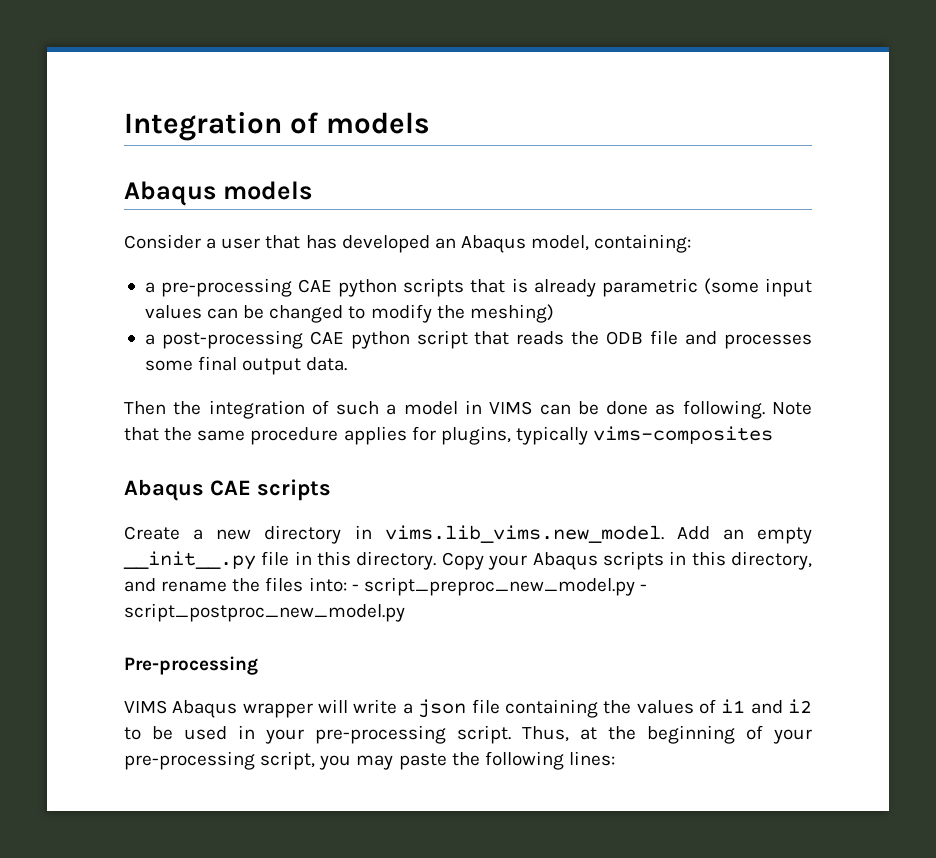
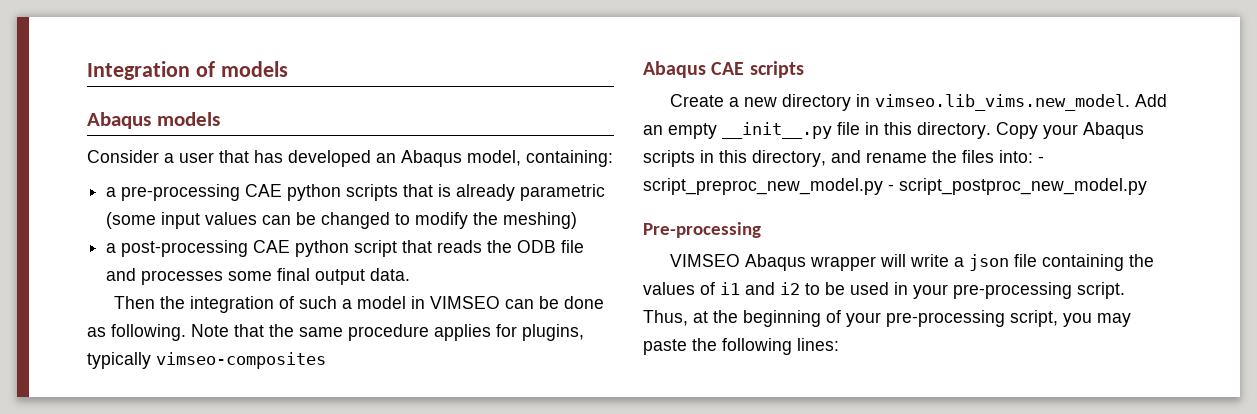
- Then the integration of such a model in VIMS can be done as following.
+ Then the integration of such a model in VIMSEO can be done as following.
- Note that the same procedure applies for plugins, typically vims-composites
+ Note that the same procedure applies for plugins, typically vimseo-composites
- Create a new directory in vims.lib_vims.new_model. Add an empty __init__.py file in this directory.
+ Create a new directory in vimseo.lib_vims.new_model. Add an empty __init__.py file in this directory.
- VIMS Abaqus wrapper will write a json file containing the values of i1 and i2 to be used in your pre-processing script.
+ VIMSEO Abaqus wrapper will write a json file containing the values of i1 and i2 to be used in your pre-processing script.

